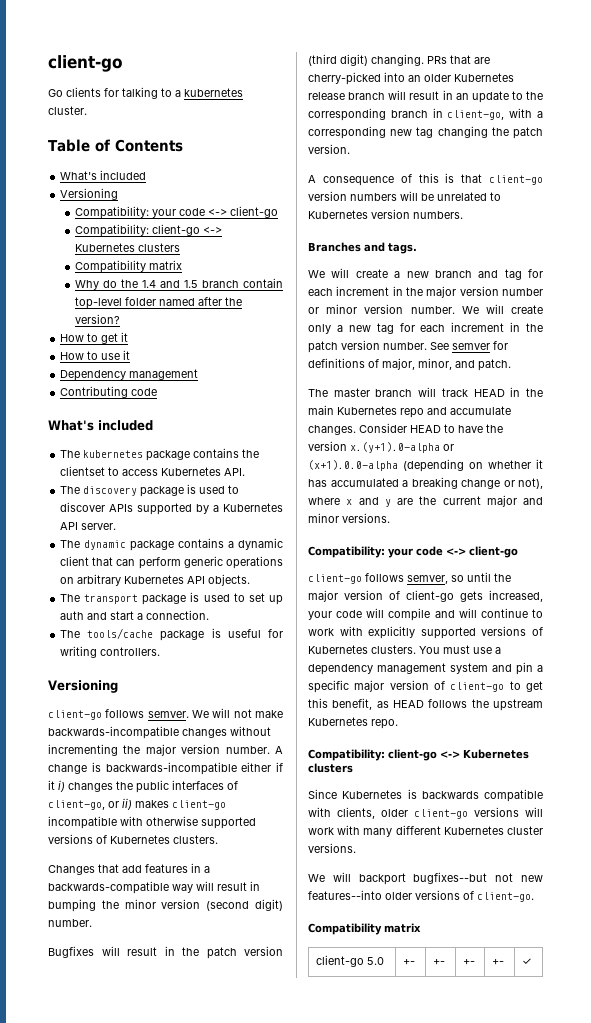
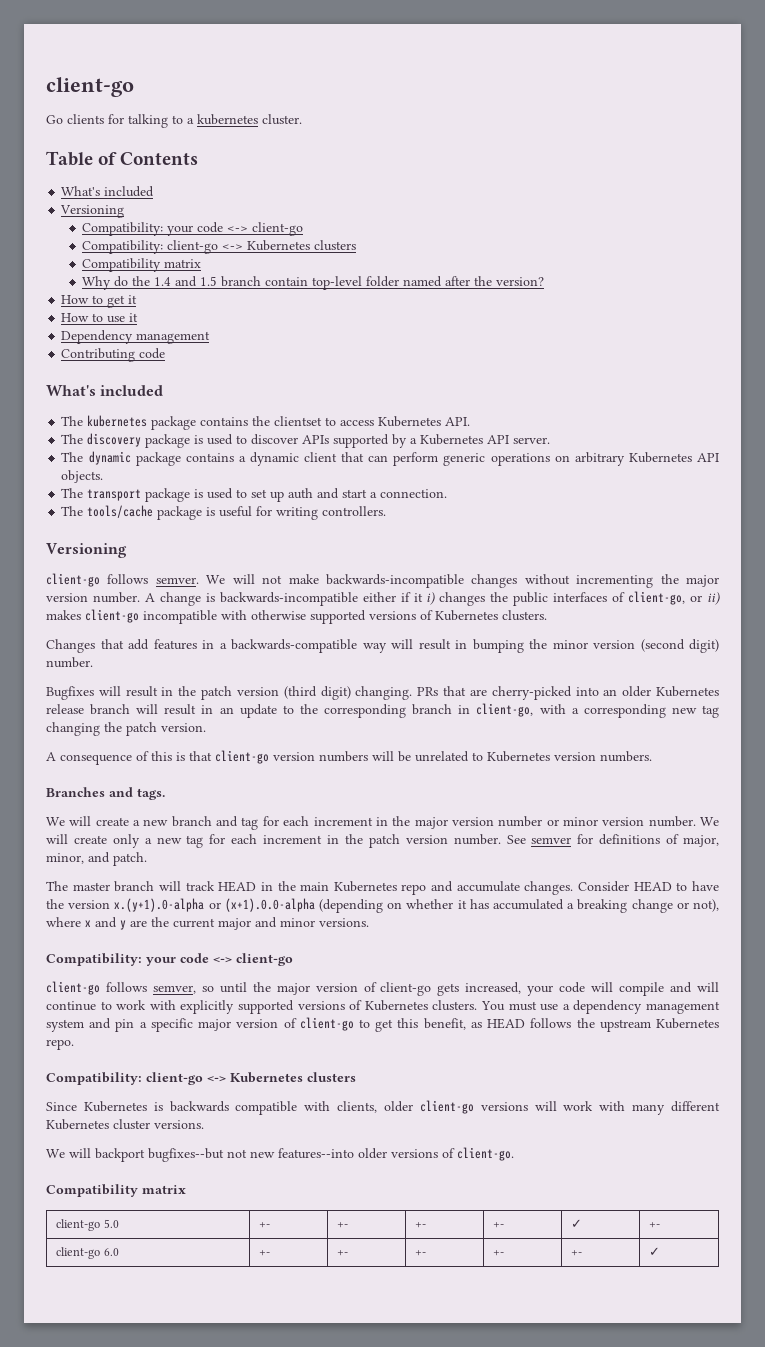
- client-go 5.0 | +- | +- | +- | +- | ✓
+ client-go 5.0 | +- | +- | +- | +- | ✓ | +-
+ client-go 6.0 | +- | +- | +- | +- | +- | ✓

